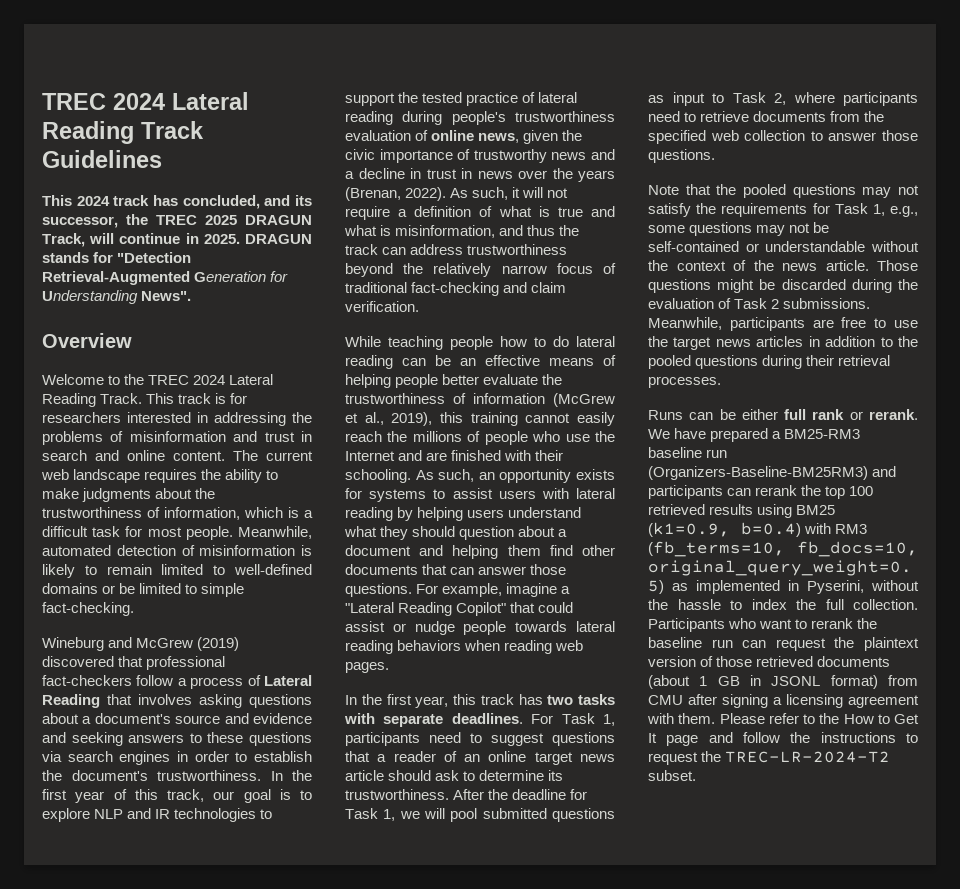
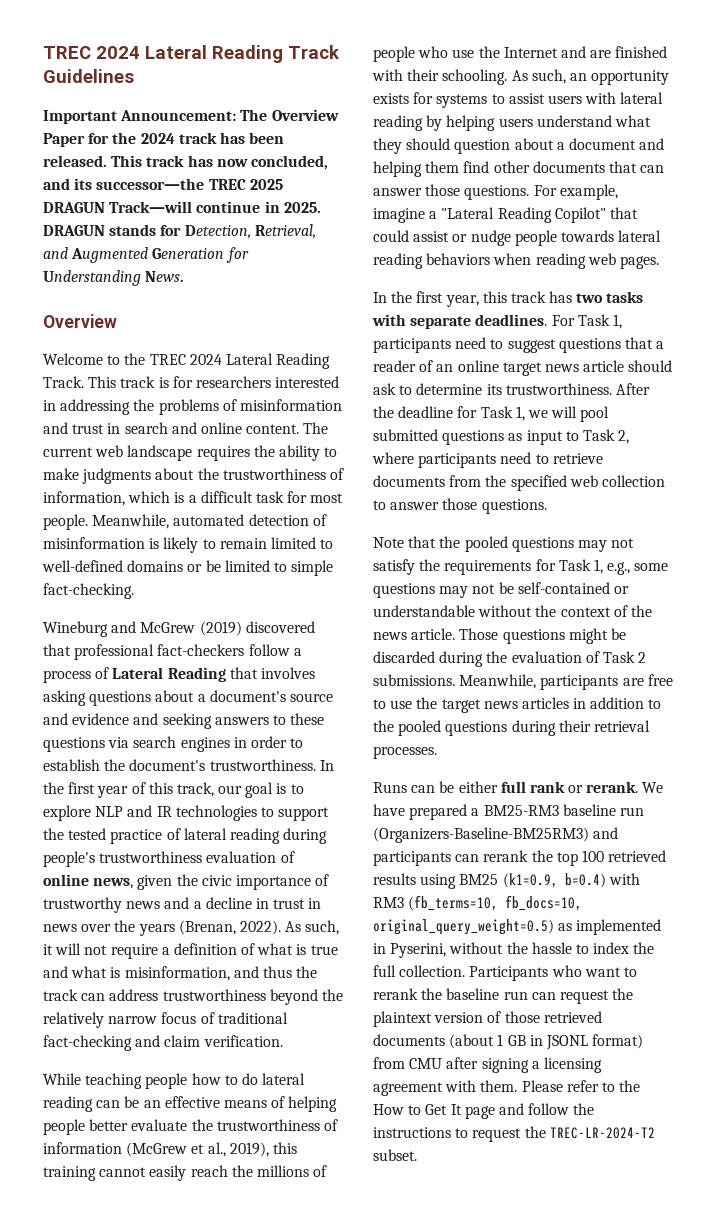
- This 2024 track has concluded, and its successor, the TREC 2025 DRAGUN Track, will continue in 2025.
+ Important Announcement: The Overview Paper for the 2024 track has been released. This track has now concluded, and its successor—the TREC 2025 DRAGUN Track—will continue in 2025.
- DRAGUN stands for "Detection Retrieval-Augmented Generation for Understanding News".
+ DRAGUN stands for Detection, Retrieval, and Augmented Generation for Understanding News.

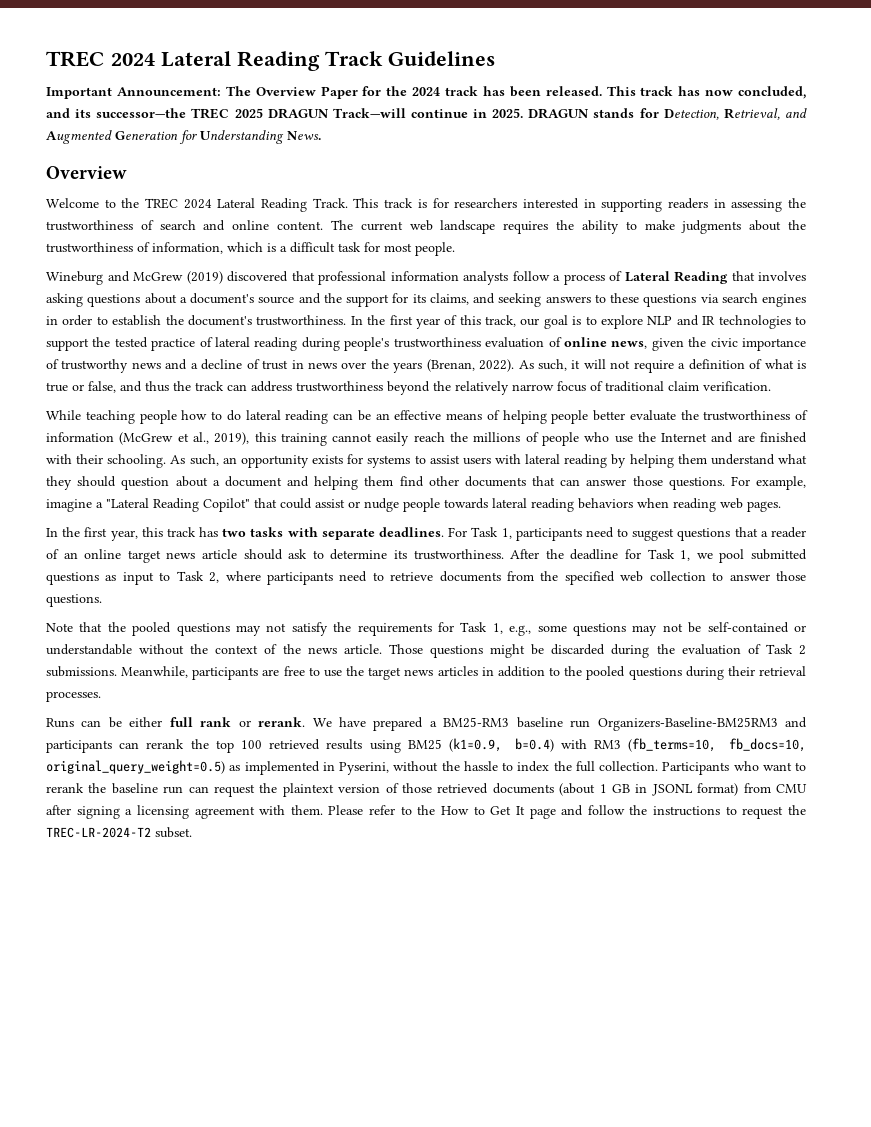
- This track is for researchers interested in addressing the problems of misinformation and trust in search and online content.
+ This track is for researchers interested in supporting readers in assessing the trustworthiness of search and online content.
- Meanwhile, automated detection of misinformation is likely to remain limited to well-defined domains or be limited to simple fact-checking.
- Wineburg and McGrew (2019) discovered that professional fact-checkers follow a process of Lateral Reading that involves asking questions about a document's source and evidence and seeking answers to these questions via search engines in order to establish the document's trustworthiness.
+ Wineburg and McGrew (2019) discovered that professional information analysts follow a process of Lateral Reading that involves asking questions about a document's source and the support for its claims, and seeking answers to these questions via search engines in order to establish the document's trustworthiness.
- In the first year of this track, our goal is to explore NLP and IR technologies to support the tested practice of lateral reading during people's trustworthiness evaluation of online news, given the civic importance of trustworthy news and a decline in trust in news over the years (Brenan, 2022).
+ In the first year of this track, our goal is to explore NLP and IR technologies to support the tested practice of lateral reading during people's trustworthiness evaluation of online news, given the civic importance of trustworthy news and a decline of trust in news over the years (Brenan, 2022).
- As such, it will not require a definition of what is true and what is misinformation, and thus the track can address trustworthiness beyond the relatively narrow focus of traditional fact-checking and claim verification.
+ As such, it will not require a definition of what is true or false, and thus the track can address trustworthiness beyond the relatively narrow focus of traditional claim verification.
- As such, an opportunity exists for systems to assist users with lateral reading by helping users understand what they should question about a document and helping them find other documents that can answer those questions.
+ As such, an opportunity exists for systems to assist users with lateral reading by helping them understand what they should question about a document and helping them find other documents that can answer those questions.
- After the deadline for Task 1, we will pool submitted questions as input to Task 2, where participants need to retrieve documents from the specified web collection to answer those questions.
+ After the deadline for Task 1, we pool submitted questions as input to Task 2, where participants need to retrieve documents from the specified web collection to answer those questions.
- We have prepared a BM25-RM3 baseline run (Organizers-Baseline-BM25RM3) and participants can rerank the top 100 retrieved results using BM25 (k1=0.9, b=0.4) with RM3 (fb_terms=10, fb_docs=10, original_query_weight=0.5) as implemented in Pyserini, without the hassle to index the full collection.
+ We have prepared a BM25-RM3 baseline run Organizers-Baseline-BM25RM3 and participants can rerank the top 100 retrieved results using BM25 (k1=0.9, b=0.4) with RM3 (fb_terms=10, fb_docs=10, original_query_weight=0.5) as implemented in Pyserini, without the hassle to index the full collection.

